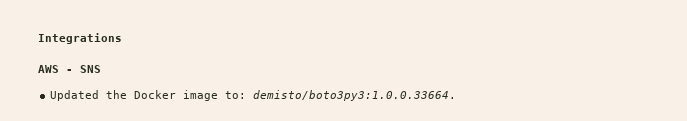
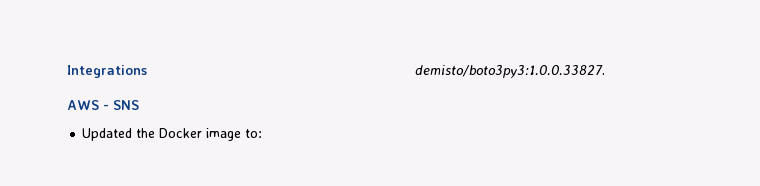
- Updated the Docker image to: demisto/boto3py3:1.0.0.33664.
+ Updated the Docker image to: demisto/boto3py3:1.0.0.33827.

